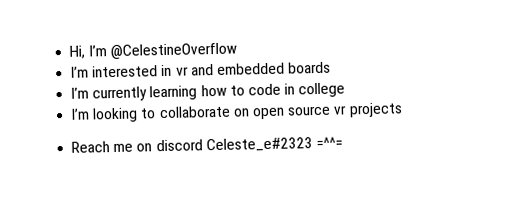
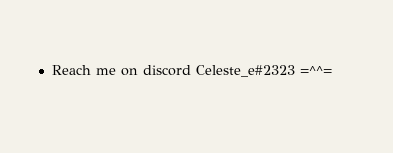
- Hi, I’m @CelestineOverflow
- I’m interested in vr and embedded boards
- I’m currently learning how to code in college
- I’m looking to collaborate on open source vr projects

